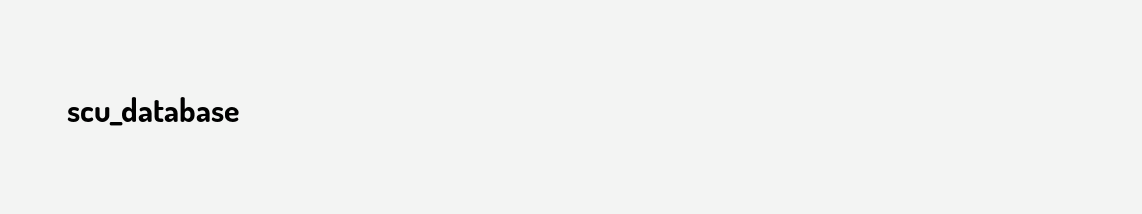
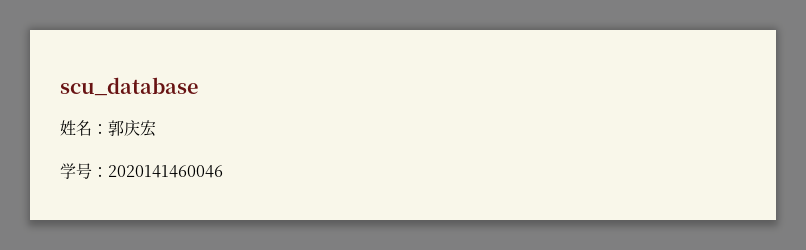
+ 姓名：郭庆宏
+ 学号：2020141460046

